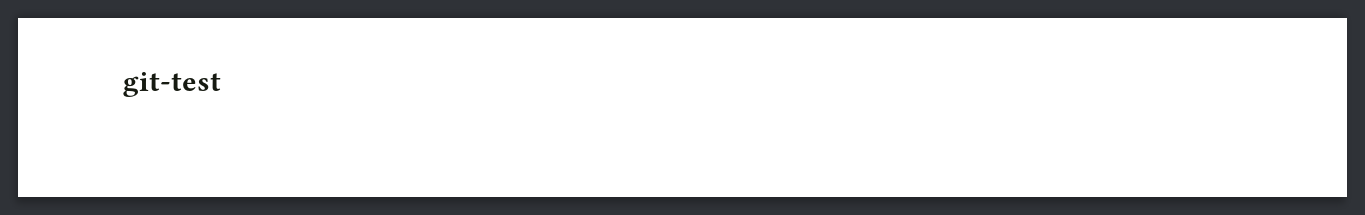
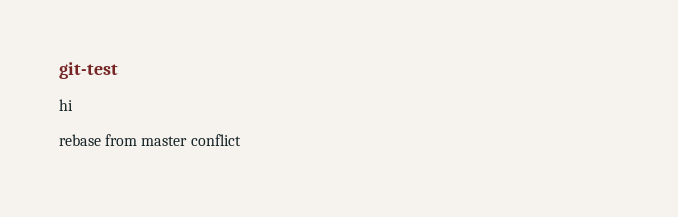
+ hi
+ rebase from master conflict

